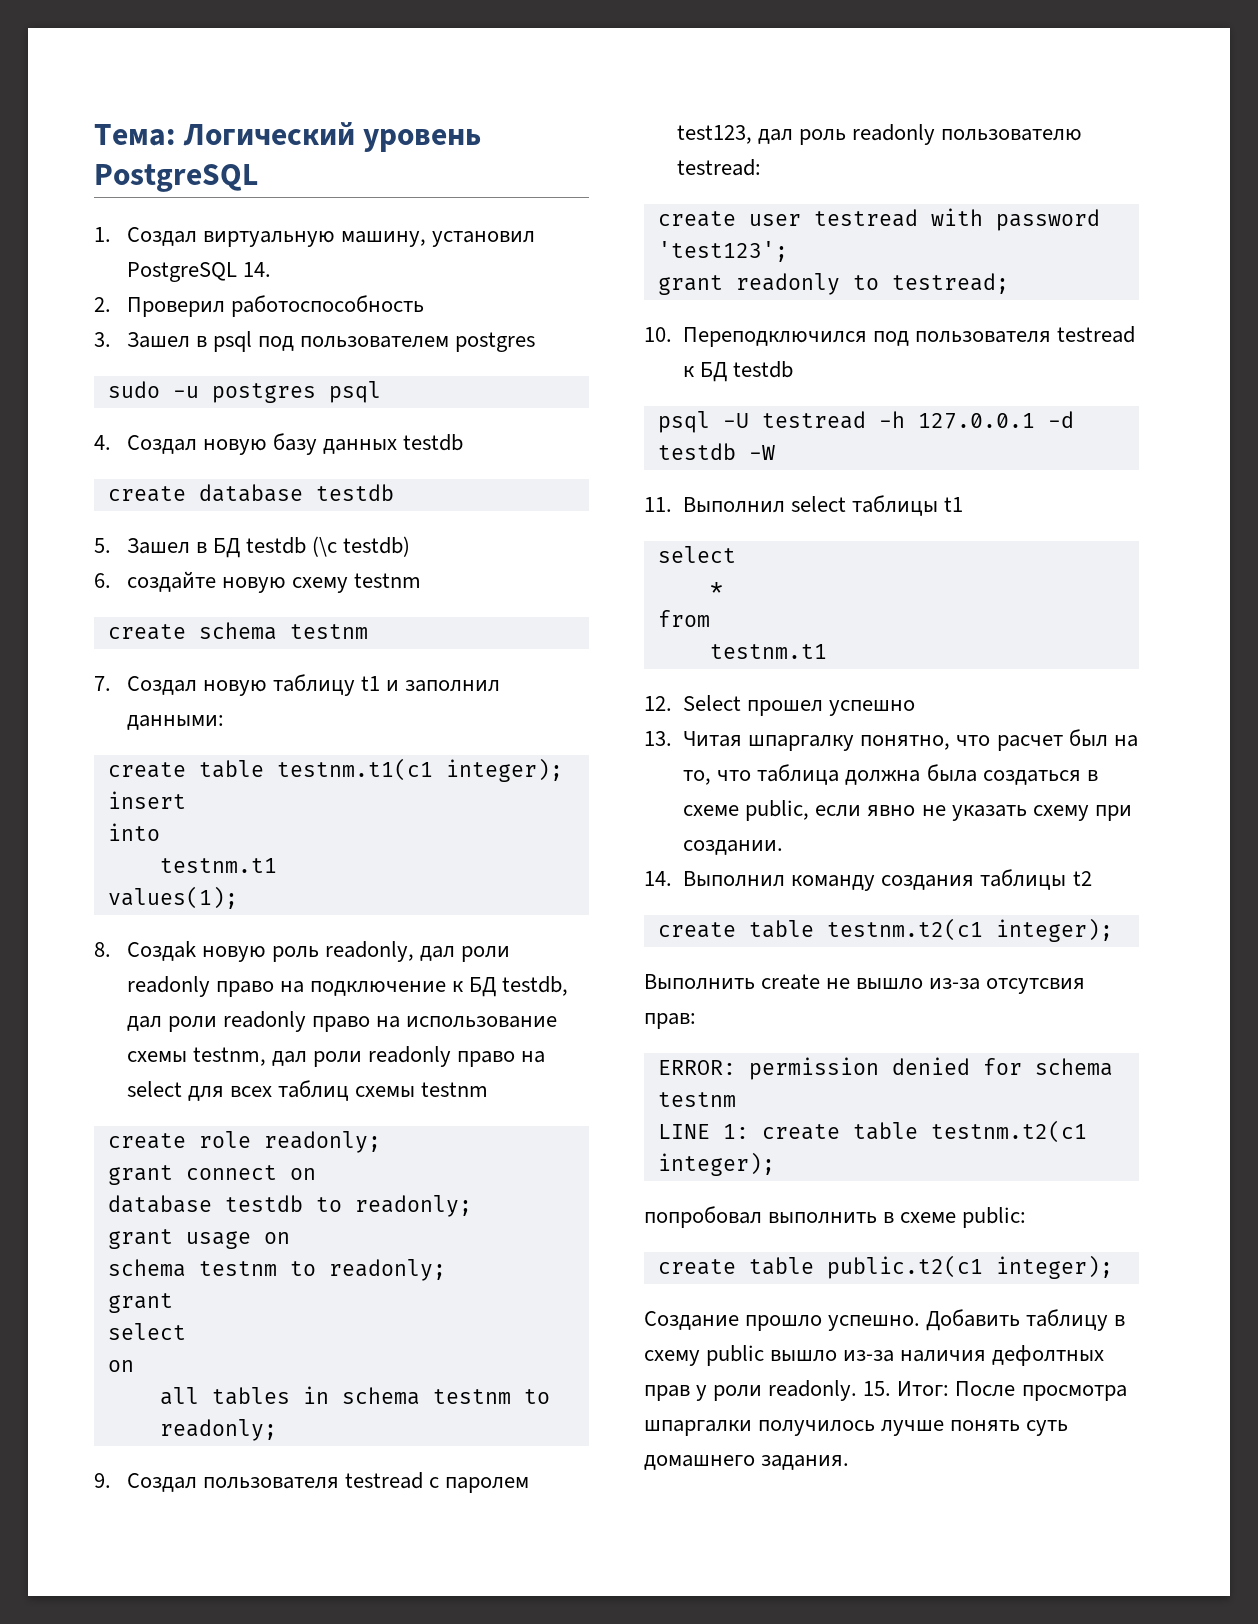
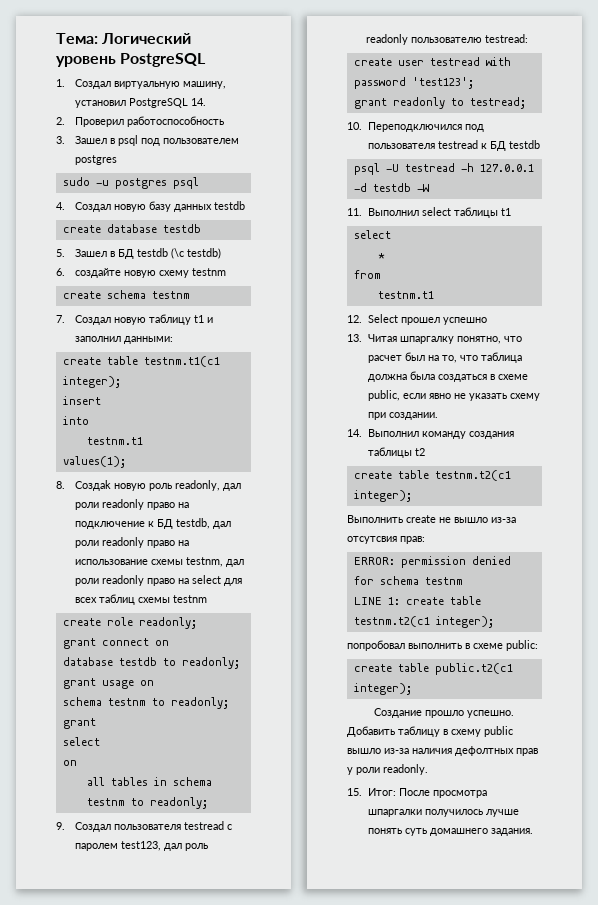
- Добавить таблицу в схему public вышло из-за наличия дефолтных прав у роли readonly. 15. Итог: После просмотра шпаргалки получилось лучше понять суть домашнего задания.
+ Добавить таблицу в схему public вышло из-за наличия дефолтных прав у роли readonly.
+ 15. Итог: После просмотра шпаргалки получилось лучше понять суть домашнего задания.

